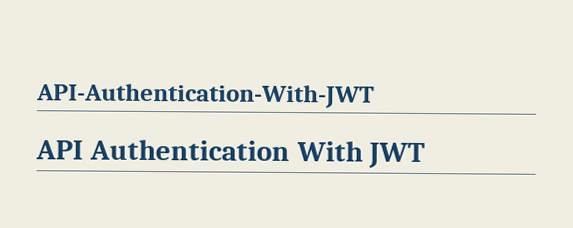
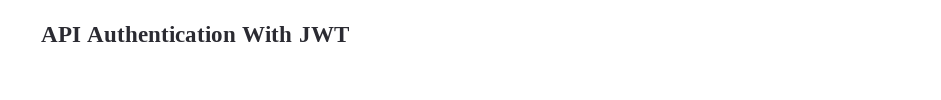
- API-Authentication-With-JWT

